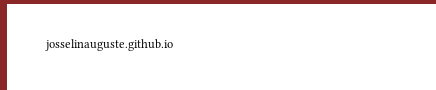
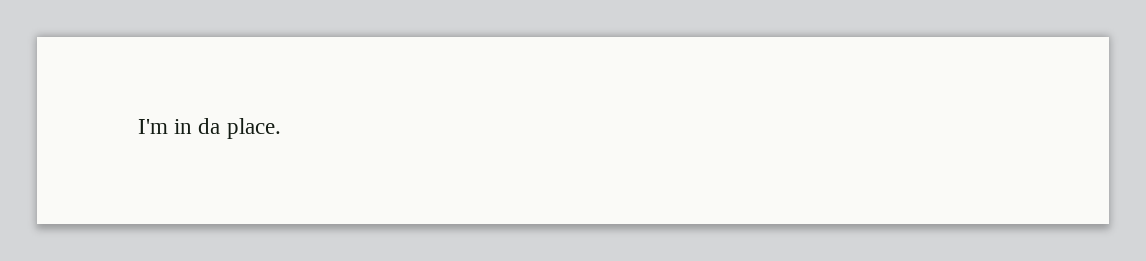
- josselinauguste.github.io
+ I'm in da place.

